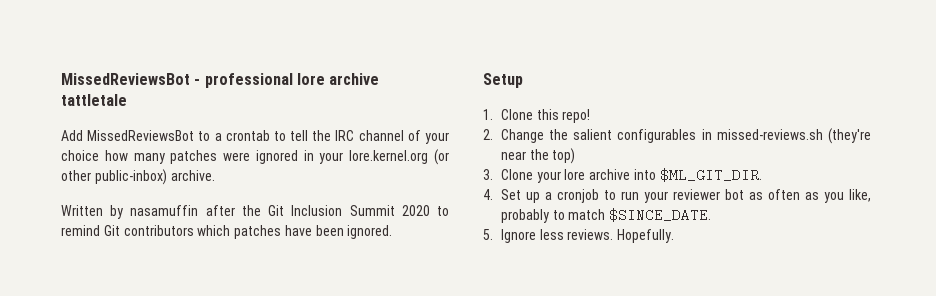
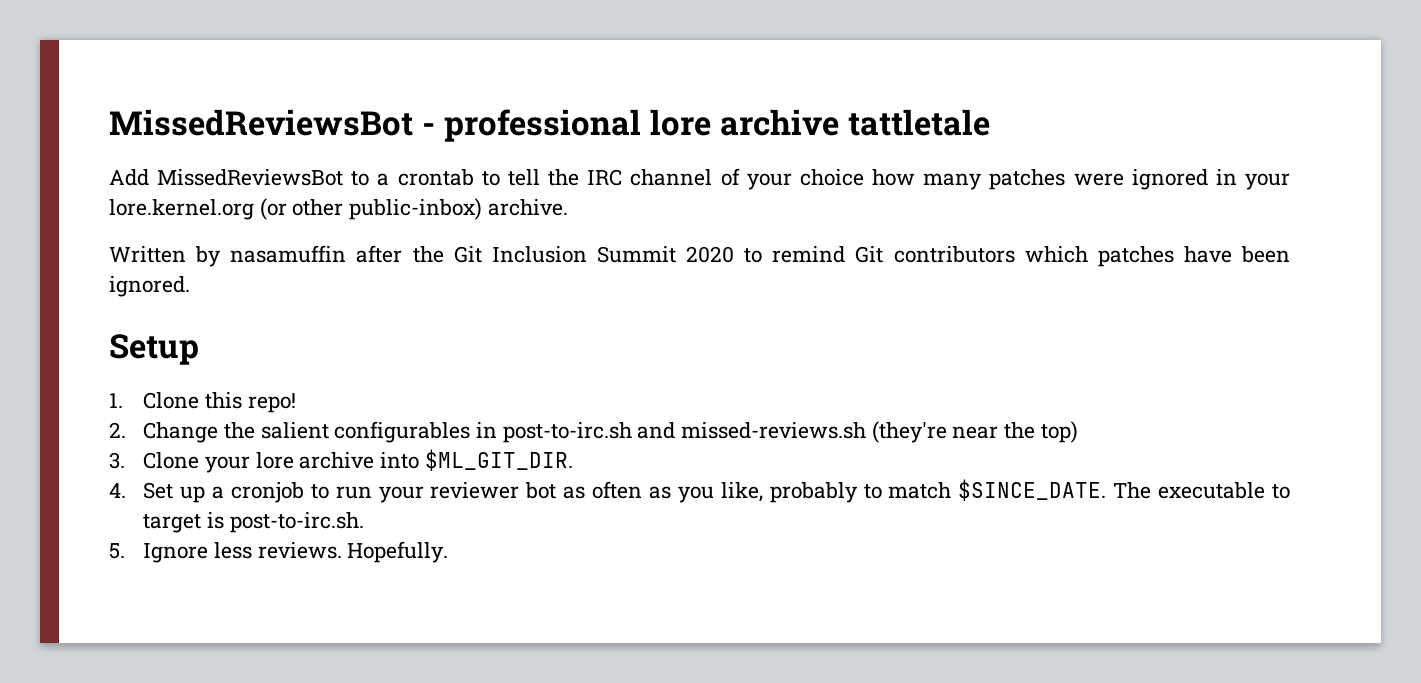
- 2. Change the salient configurables in missed-reviews.sh (they're near the top)
+ 2. Change the salient configurables in post-to-irc.sh and missed-reviews.sh (they're near the top)
+ The executable to target is post-to-irc.sh.

